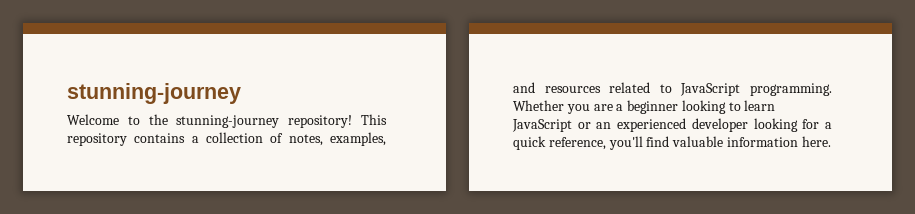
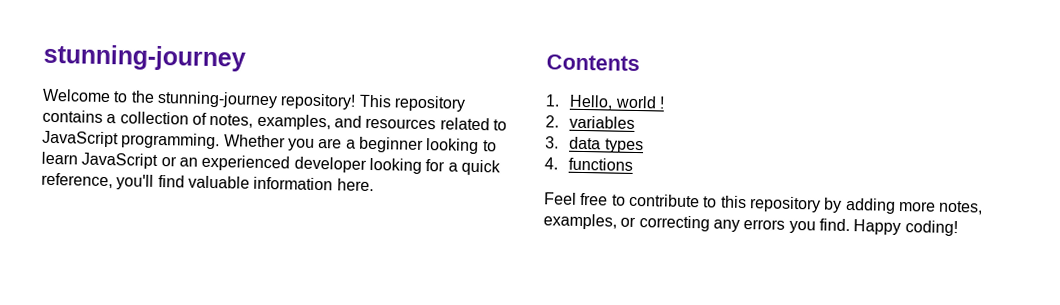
+ Contents
+ 1. Hello, world !
+ 2. variables
+ 3. data types
+ 4. functions
+ Feel free to contribute to this repository by adding more notes, examples, or correcting any errors you find. Happy coding!

